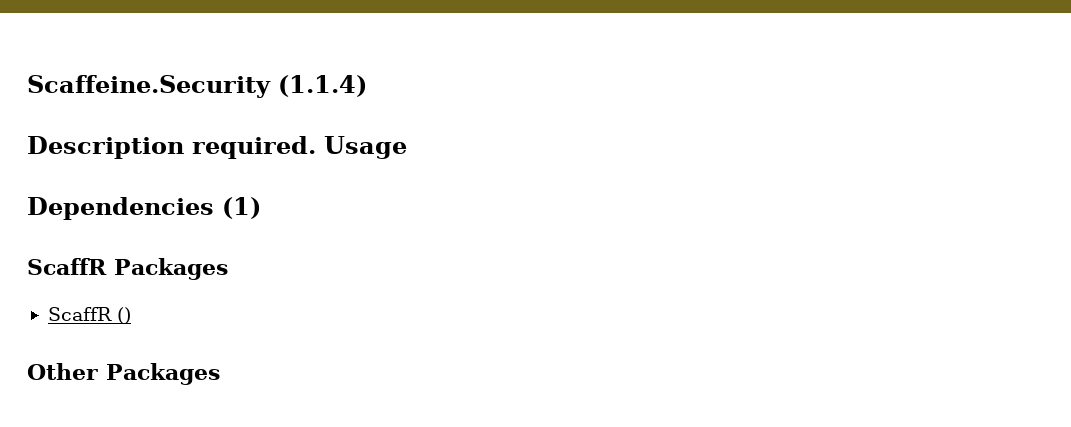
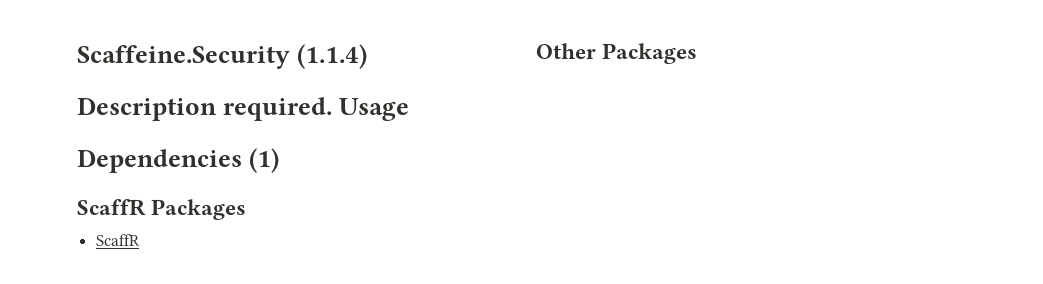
  ScaffR Packages
- ScaffR ()
+ ScaffR

